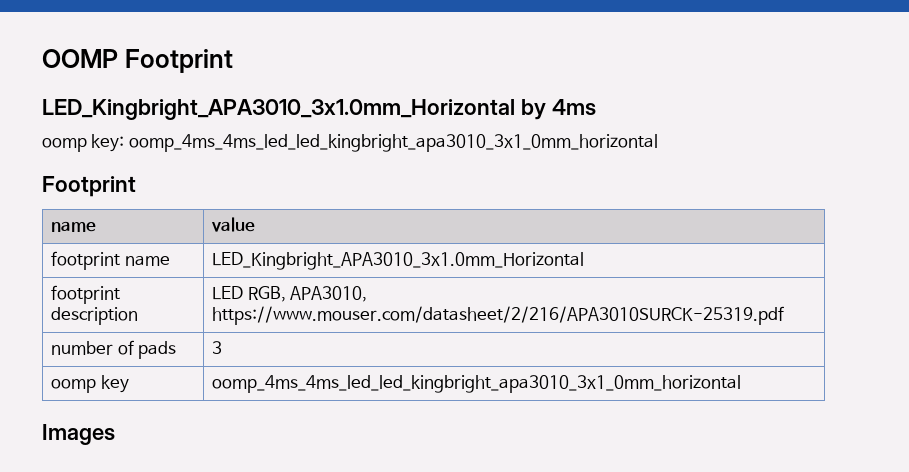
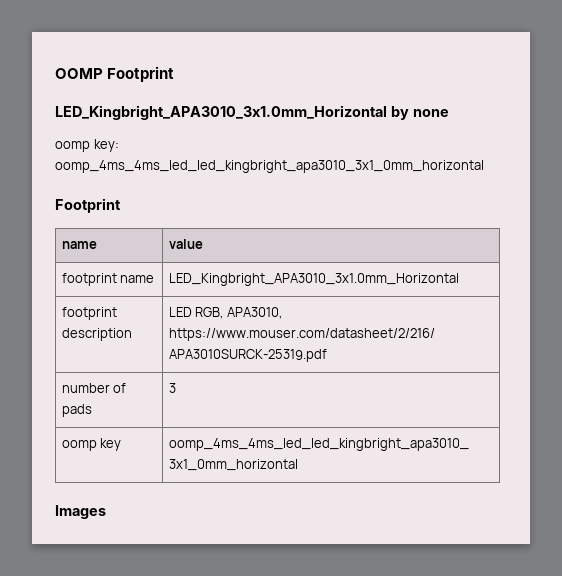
- LED_Kingbright_APA3010_3x1.0mm_Horizontal by 4ms
+ LED_Kingbright_APA3010_3x1.0mm_Horizontal by none

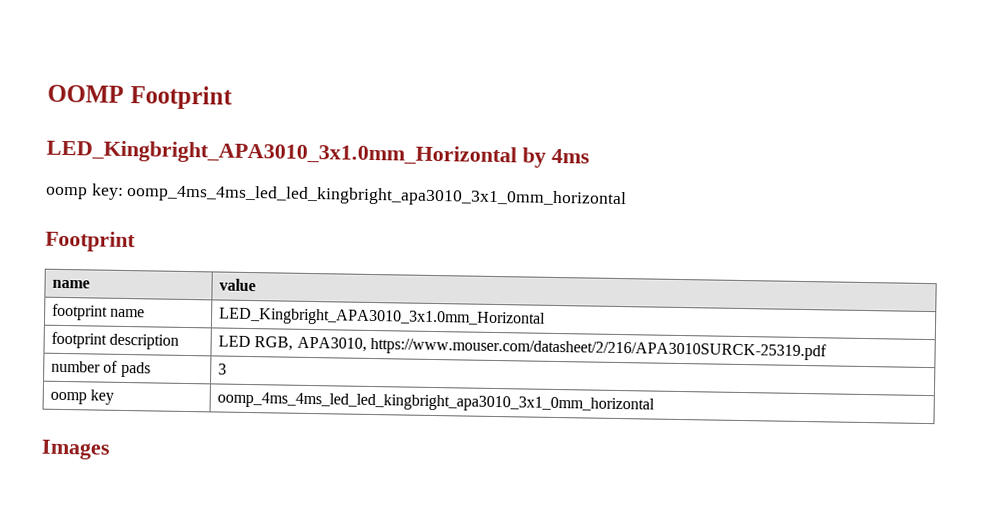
- LED_Kingbright_APA3010_3x1.0mm_Horizontal by none
+ LED_Kingbright_APA3010_3x1.0mm_Horizontal by 4ms

